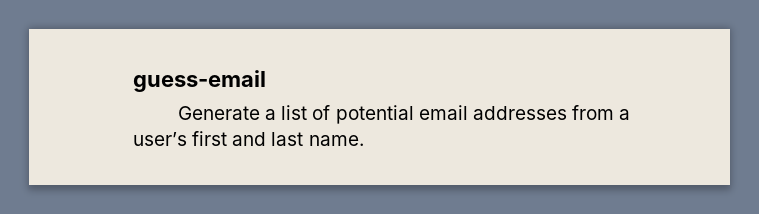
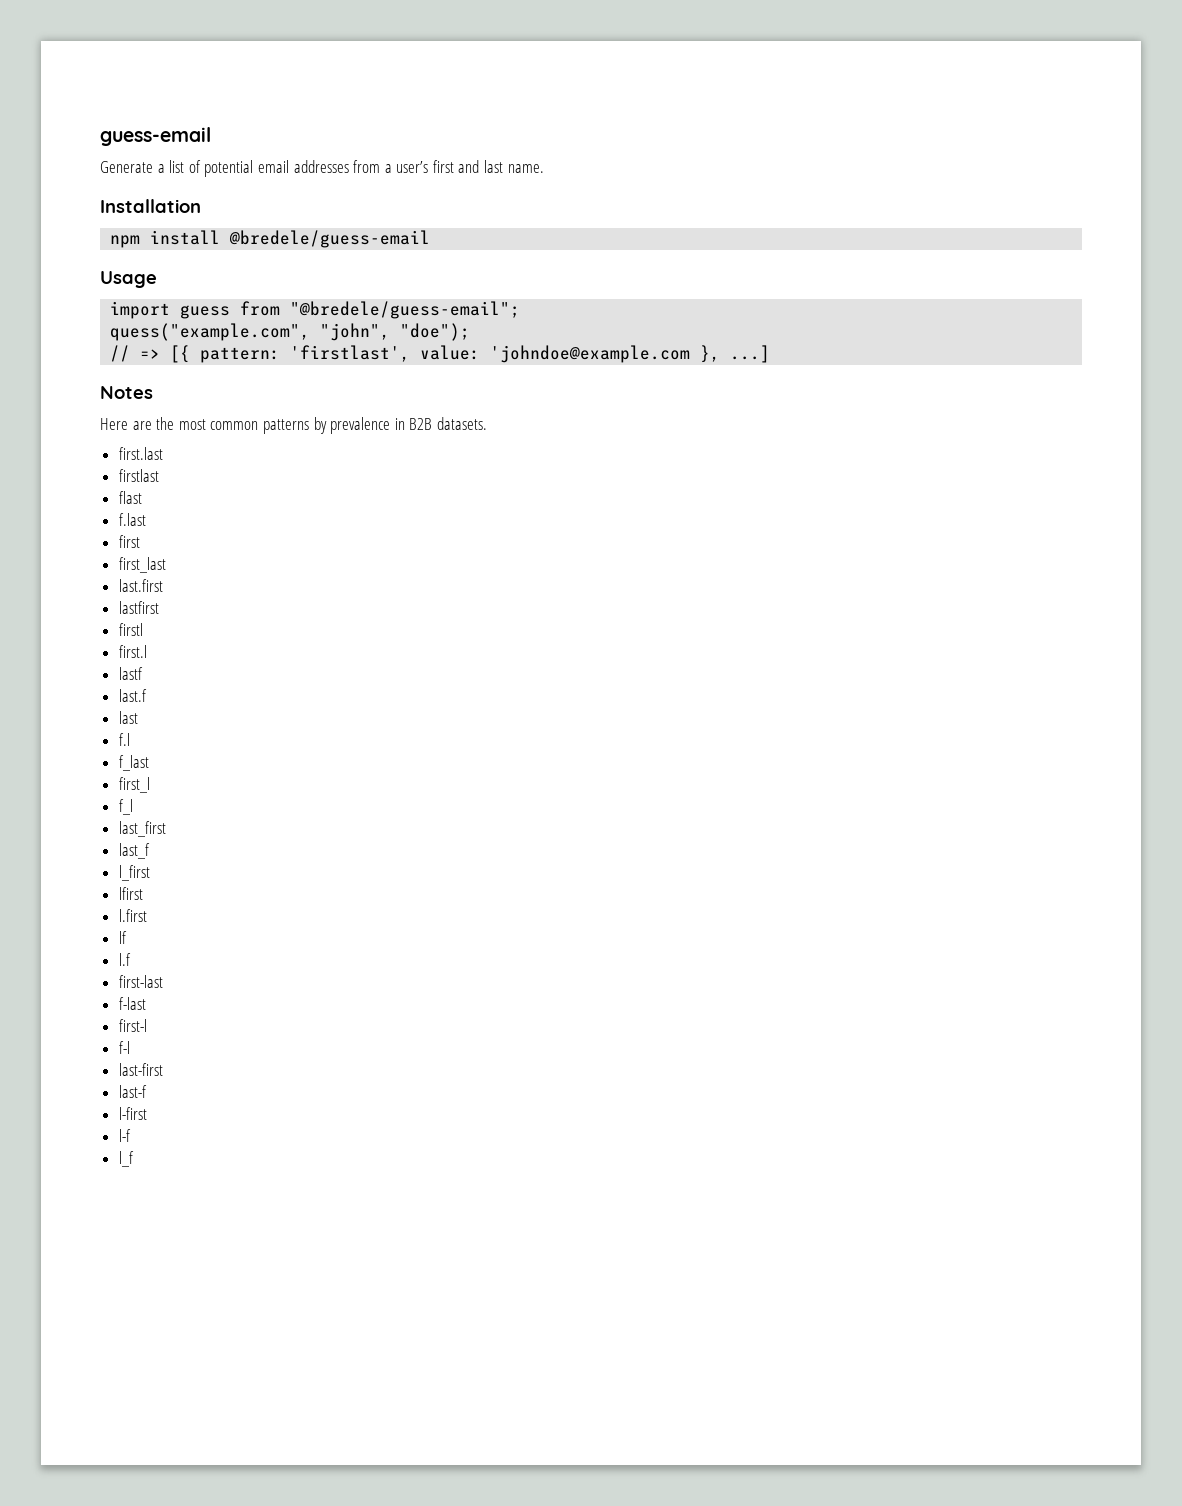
+ Installation
+ npm install @bredele/guess-email
+ Usage
+ import guess from "@bredele/guess-email";
+ quess("example.com", "john", "doe");
+ // => [{ pattern: 'firstlast', value: 'johndoe@example.com }, ...]
+ Notes
+ Here are the most common patterns by prevalence in B2B datasets.
+ first.last
+ firstlast
+ flast
+ f.last
+ first
+ first_last
+ last.first
+ lastfirst
+ firstl
+ first.l
+ lastf
+ last.f
+ last
+ f.l
+ f_last
+ first_l
+ f_l
+ last_first
+ last_f
+ l_first
+ lfirst
+ l.first
+ lf
+ l.f
+ first-last
+ f-last
+ first-l
+ f-l
+ last-first
+ last-f
+ l-first
+ l-f
+ l_f

